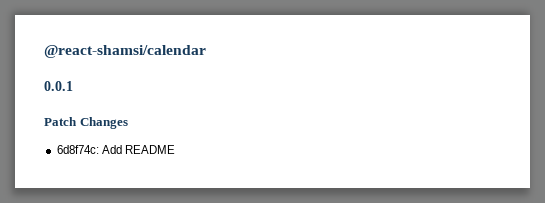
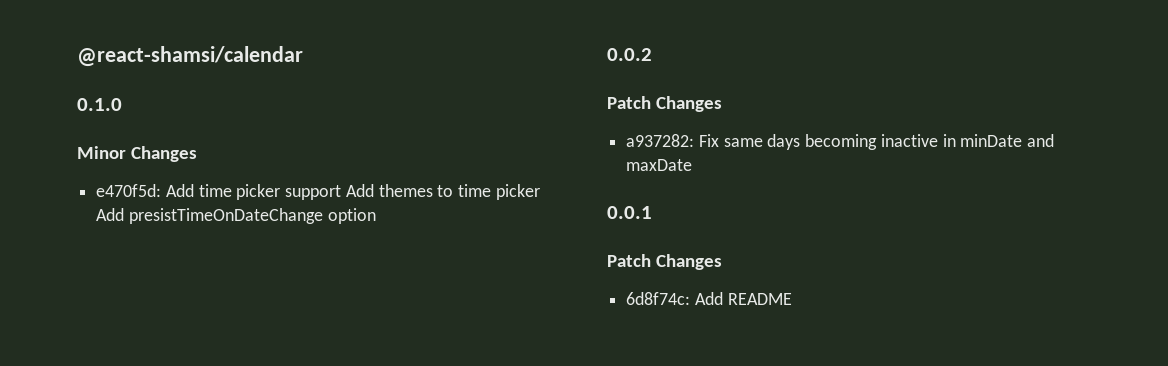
+ 0.1.0
+ Minor Changes
+ e470f5d: Add time picker support Add themes to time picker Add presistTimeOnDateChange option
+ 0.0.2
+ Patch Changes
+ a937282: Fix same days becoming inactive in minDate and maxDate

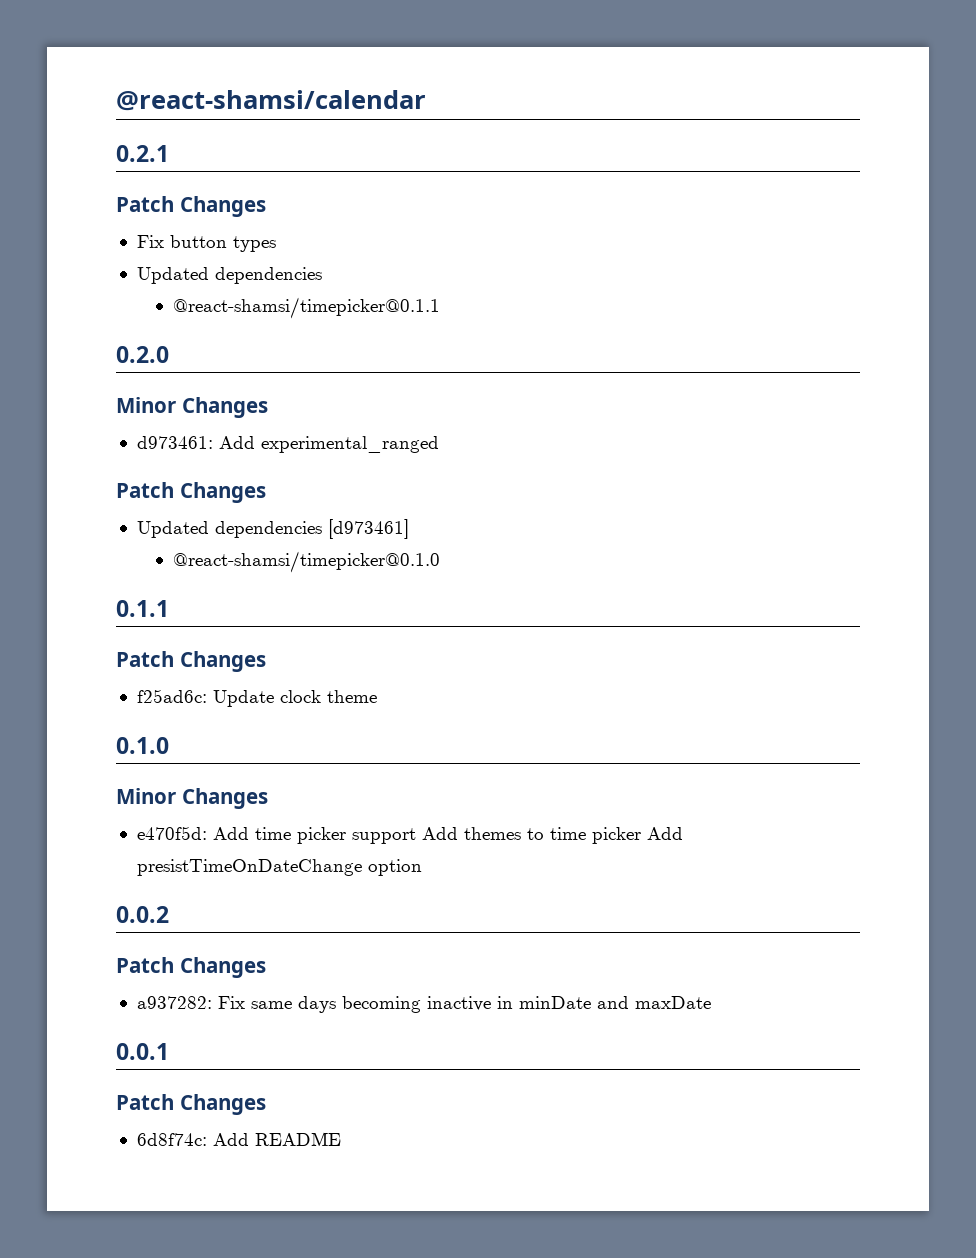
+ 0.2.1
+ Patch Changes
+ Fix button types
+ Updated dependencies
+ @react-shamsi/timepicker@0.1.1
+ 0.2.0
+ Minor Changes
+ d973461: Add experimental_ranged
+ Patch Changes
+ Updated dependencies [d973461]
+ @react-shamsi/timepicker@0.1.0
+ 0.1.1
+ Patch Changes
+ f25ad6c: Update clock theme

